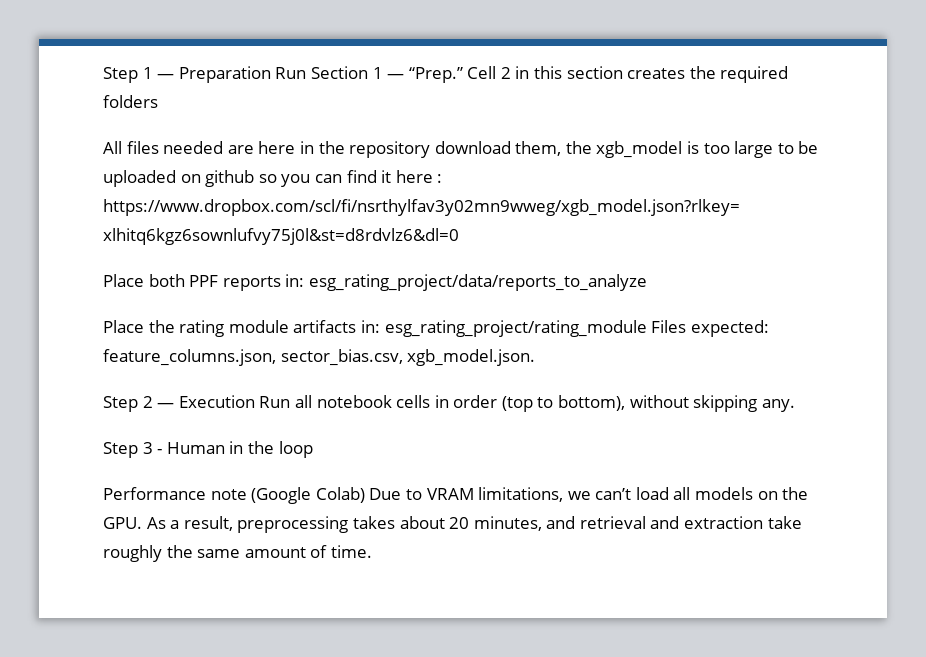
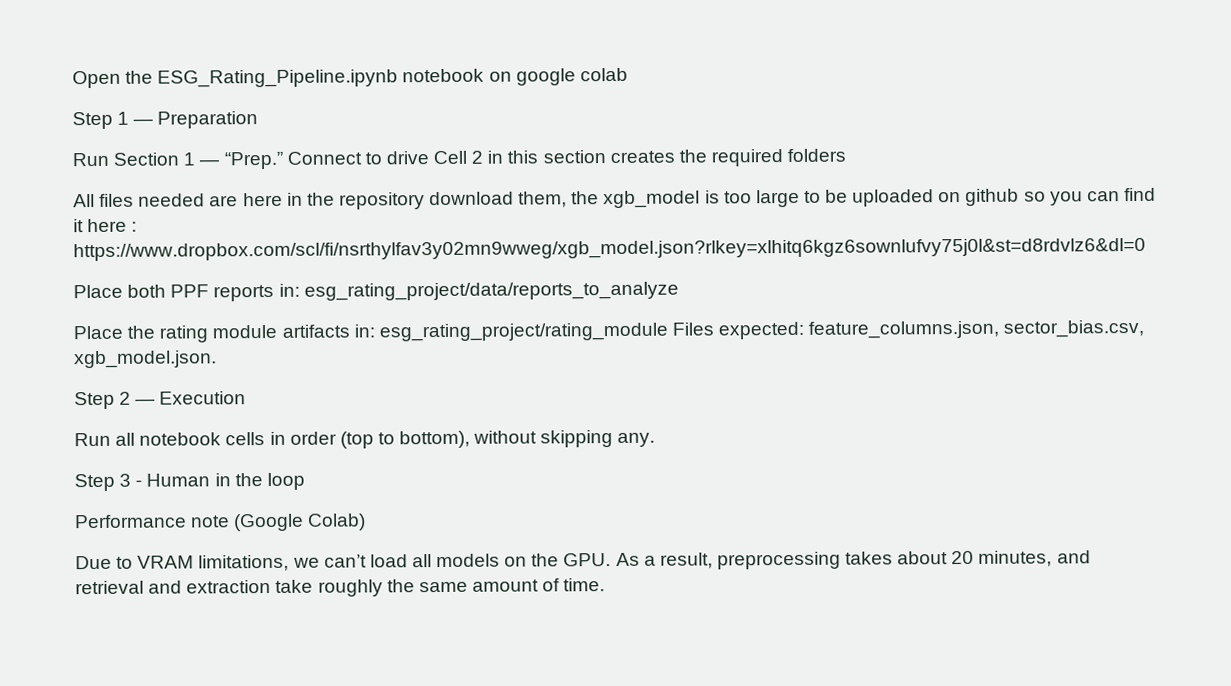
+ Open the ESG_Rating_Pipeline.ipynb notebook on google colab
- Step 1 — Preparation Run Section 1 — “Prep.”
+ Step 1 — Preparation
+ Run Section 1 — “Prep.”
- Cell 2 in this section creates the required folders
+ Connect to drive Cell 2 in this section creates the required folders
- Step 2 — Execution Run all notebook cells in order (top to bottom), without skipping any.
+ Step 2 — Execution
+ Run all notebook cells in order (top to bottom), without skipping any.
- Performance note (Google Colab) Due to VRAM limitations, we can’t load all models on the GPU. As a result, preprocessing takes about 20 minutes, and retrieval and extraction take roughly the same amount of time.
+ Performance note (Google Colab)
+ Due to VRAM limitations, we can’t load all models on the GPU. As a result, preprocessing takes about 20 minutes, and retrieval and extraction take roughly the same amount of time.

